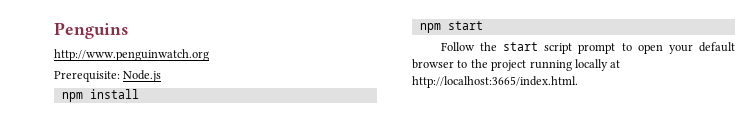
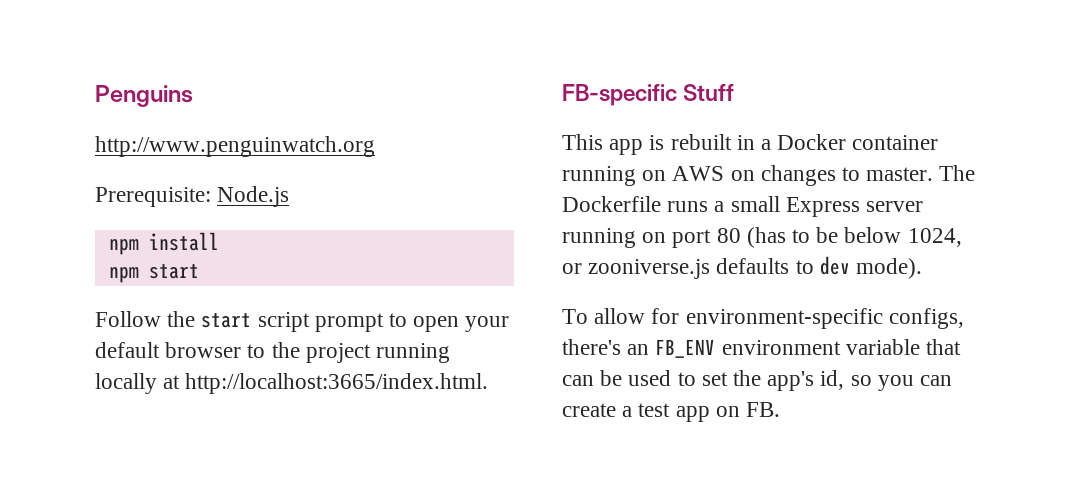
+ FB-specific Stuff
+ This app is rebuilt in a Docker container running on AWS on changes to master. The Dockerfile runs a small Express server running on port 80 (has to be below 1024, or zooniverse.js defaults to dev mode).
+ To allow for environment-specific configs, there's an FB_ENV environment variable that can be used to set the app's id, so you can create a test app on FB.

